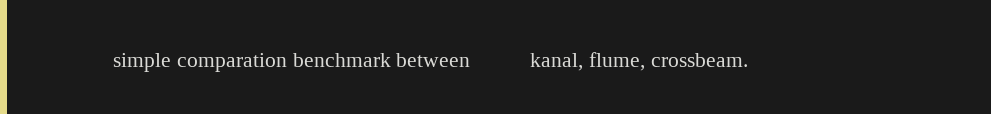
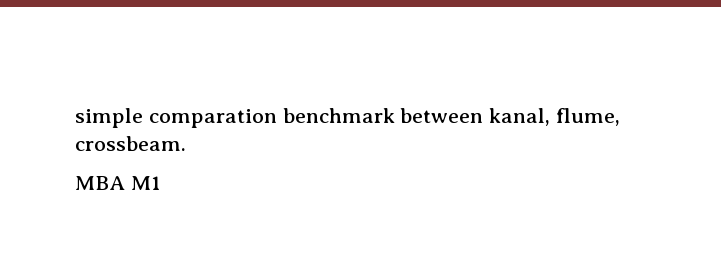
+ MBA M1

